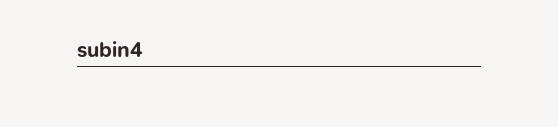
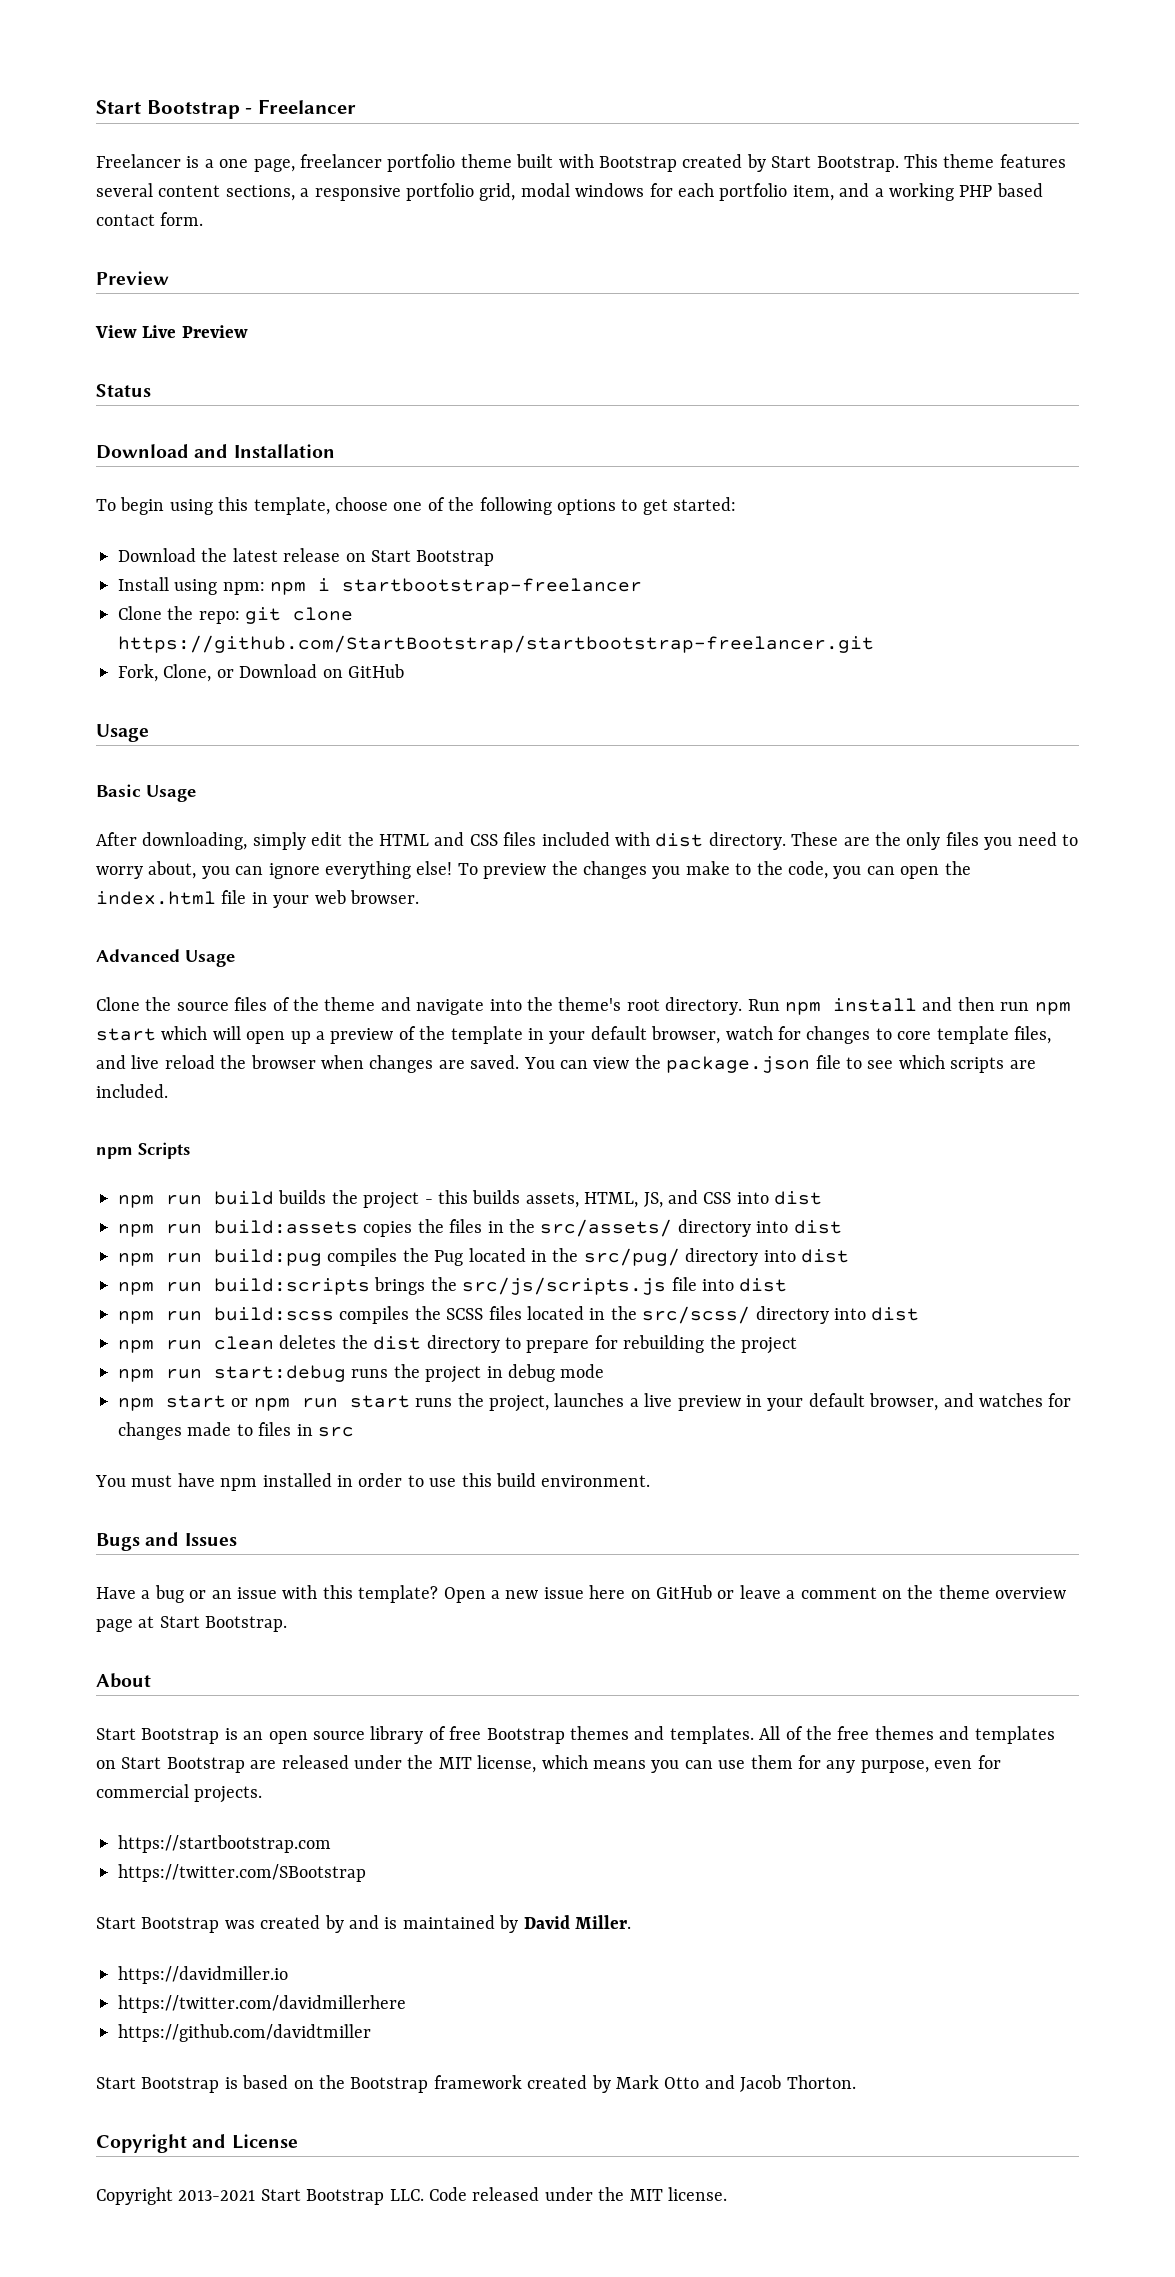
- subin4
+ Start Bootstrap - Freelancer
+ Freelancer is a one page, freelancer portfolio theme built with Bootstrap created by Start Bootstrap. This theme features several content sections, a responsive portfolio grid, modal windows for each portfolio item, and a working PHP based contact form.
+ Preview
+ View Live Preview
+ Status
+ Download and Installation
+ To begin using this template, choose one of the following options to get started:
+ Download the latest release on Start Bootstrap
+ Install using npm: npm i startbootstrap-freelancer
+ Clone the repo: git clone https://github.com/StartBootstrap/startbootstrap-freelancer.git
+ Fork, Clone, or Download on GitHub
+ Usage
+ Basic Usage
+ After downloading, simply edit the HTML and CSS files included with dist directory. These are the only files you need to worry about, you can ignore everything else! To preview the changes you make to the code, you can open the index.html file in your web browser.
+ Advanced Usage
+ Clone the source files of the theme and navigate into the theme's root directory. Run npm install and then run npm start which will open up a preview of the template in your default browser, watch for changes to core template files, and live reload the browser when changes are saved. You can view the package.json file to see which scripts are included.
+ npm Scripts
+ npm run build builds the project - this builds assets, HTML, JS, and CSS into dist
+ npm run build:assets copies the files in the src/assets/ directory into dist
+ npm run build:pug compiles the Pug located in the src/pug/ directory into dist
+ npm run build:scripts brings the src/js/scripts.js file into dist
+ npm run build:scss compiles the SCSS files located in the src/scss/ directory into dist
+ npm run clean deletes the dist directory to prepare for rebuilding the project
+ npm run start:debug runs the project in debug mode
+ npm start or npm run start runs the project, launches a live preview in your default browser, and watches for changes made to files in src
+ You must have npm installed in order to use this build environment.
+ Bugs and Issues
+ Have a bug or an issue with this template? Open a new issue here on GitHub or leave a comment on the theme overview page at Start Bootstrap.
+ About
+ Start Bootstrap is an open source library of free Bootstrap themes and templates. All of the free themes and templates on Start Bootstrap are released under the MIT license, which means you can use them for any purpose, even for commercial projects.
+ https://startbootstrap.com
+ https://twitter.com/SBootstrap
+ Start Bootstrap was created by and is maintained by David Miller.
+ https://davidmiller.io
+ https://twitter.com/davidmillerhere
+ https://github.com/davidtmiller
+ Start Bootstrap is based on the Bootstrap framework created by Mark Otto and Jacob Thorton.
+ Copyright and License
+ Copyright 2013-2021 Start Bootstrap LLC. Code released under the MIT license.

